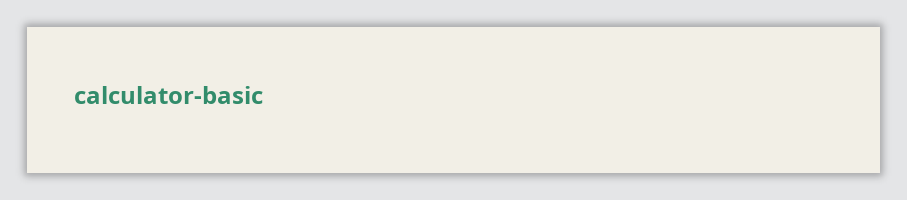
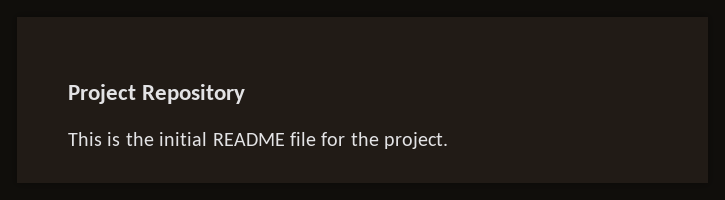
- calculator-basic
+ Project Repository
+ This is the initial README file for the project.

